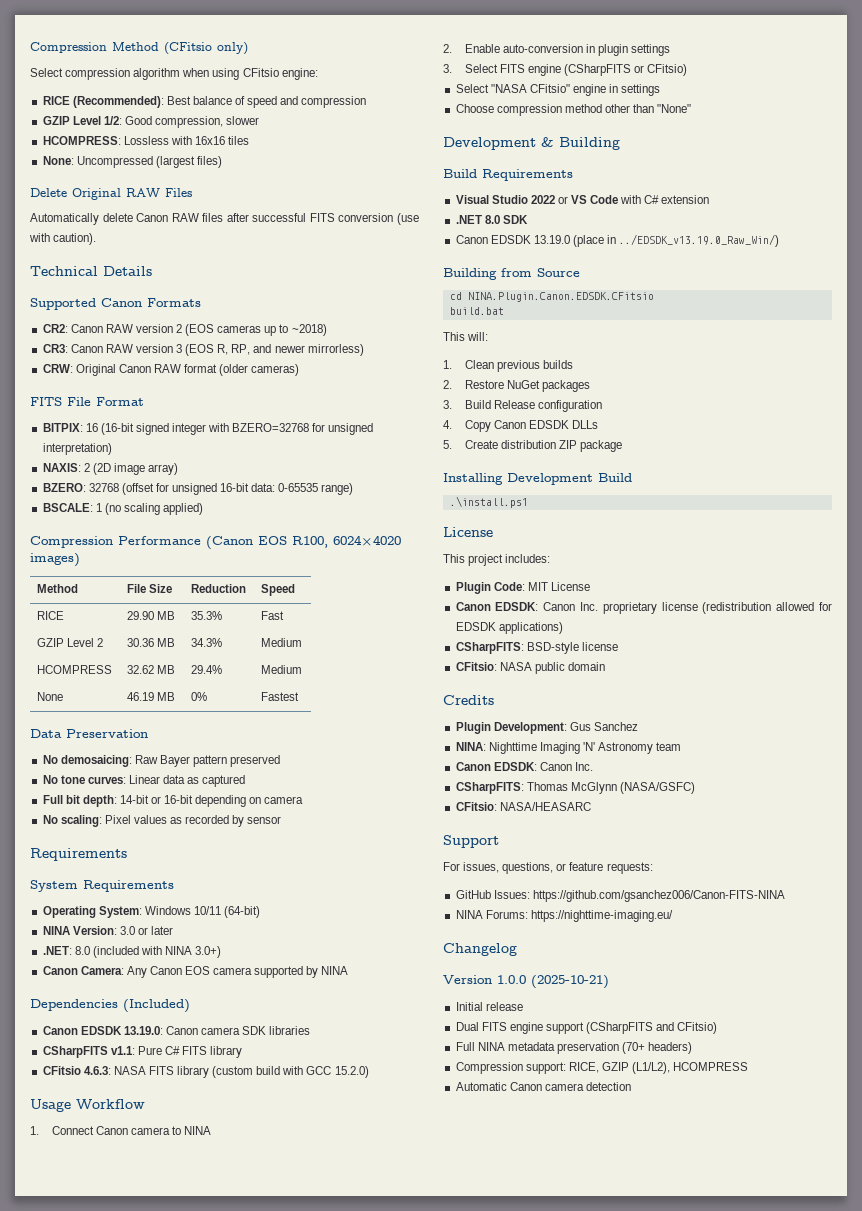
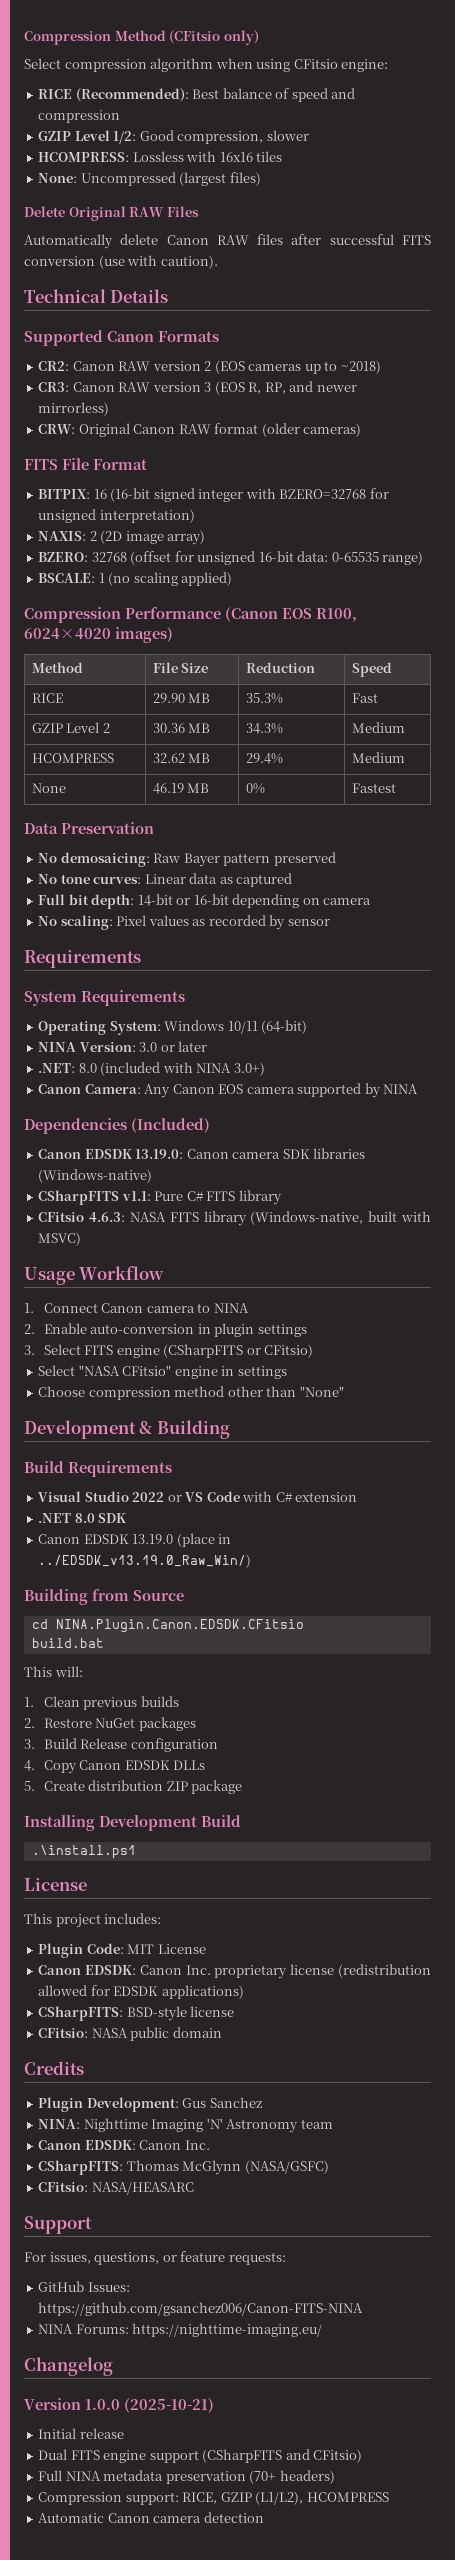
- Canon EDSDK 13.19.0: Canon camera SDK libraries
+ Canon EDSDK 13.19.0: Canon camera SDK libraries (Windows-native)
- CFitsio 4.6.3: NASA FITS library (custom build with GCC 15.2.0)
+ CFitsio 4.6.3: NASA FITS library (Windows-native, built with MSVC)

